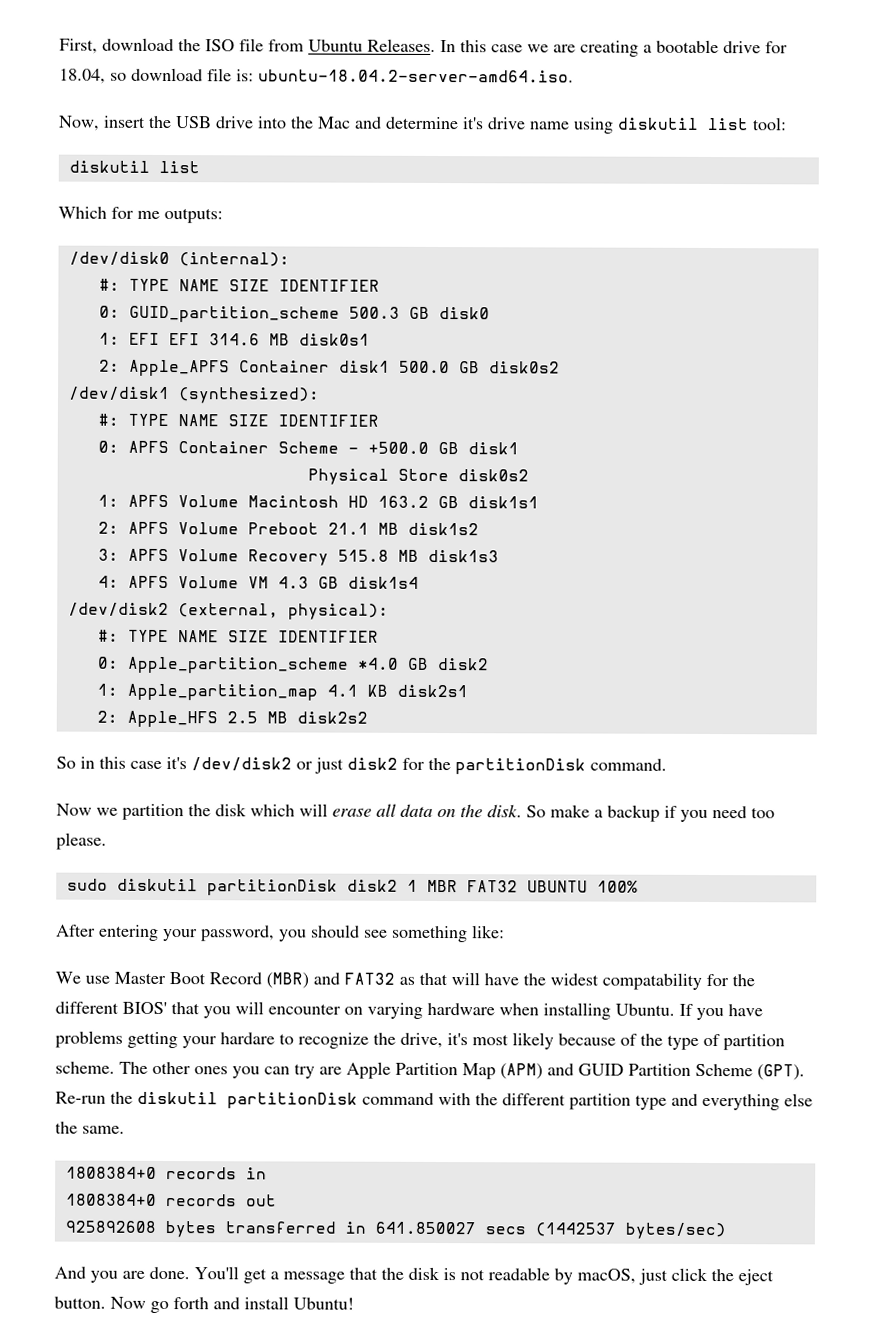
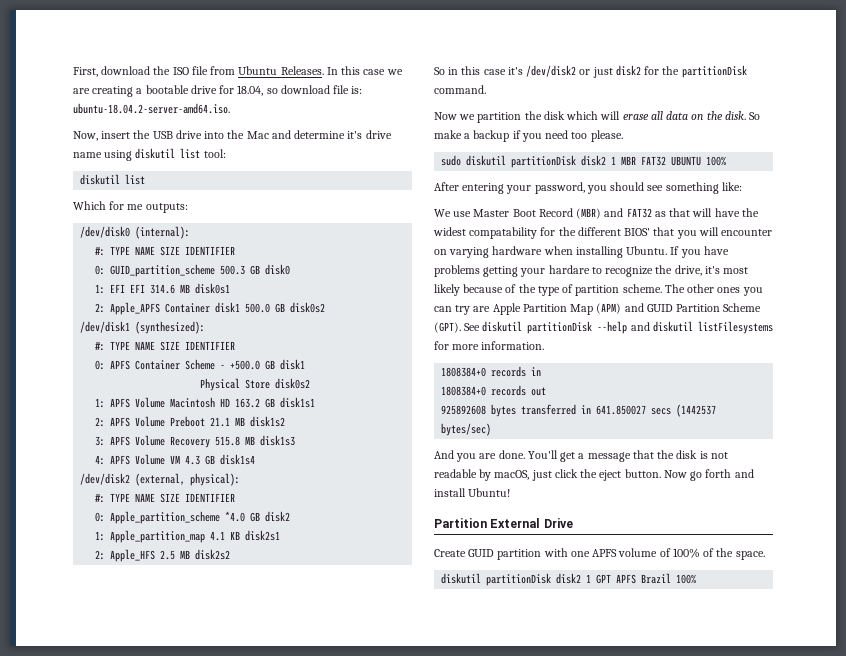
- Re-run the diskutil partitionDisk command with the different partition type and everything else the same.
+ See diskutil partitionDisk --help and diskutil listFilesystems for more information.
+ Partition External Drive
+ Create GUID partition with one APFS volume of 100% of the space.
+ diskutil partitionDisk disk2 1 GPT APFS Brazil 100%

